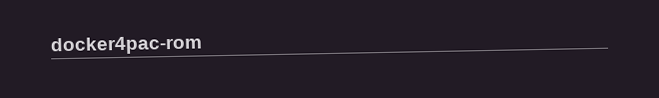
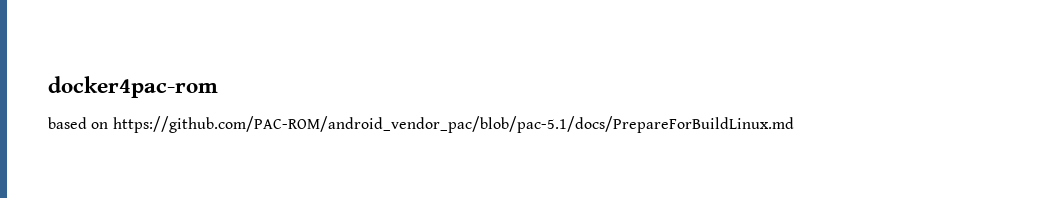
+ based on https://github.com/PAC-ROM/android_vendor_pac/blob/pac-5.1/docs/PrepareForBuildLinux.md

